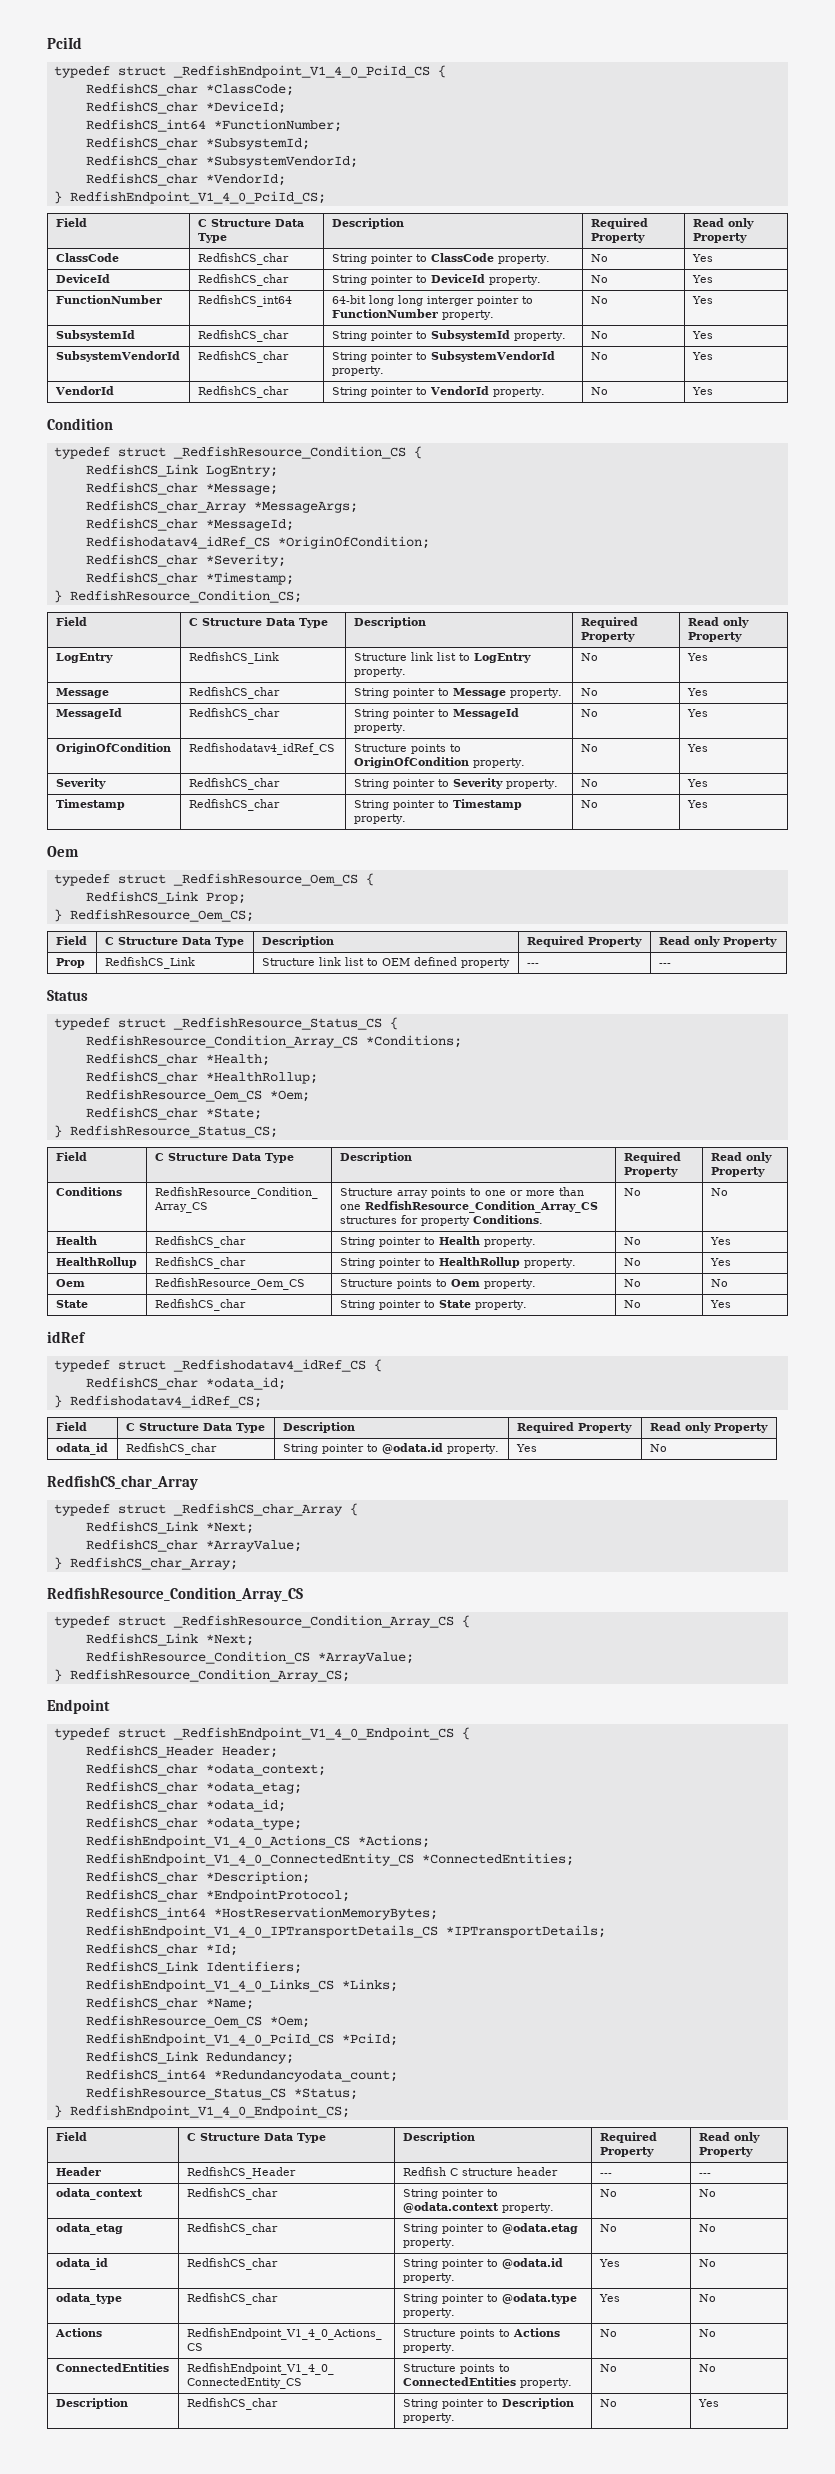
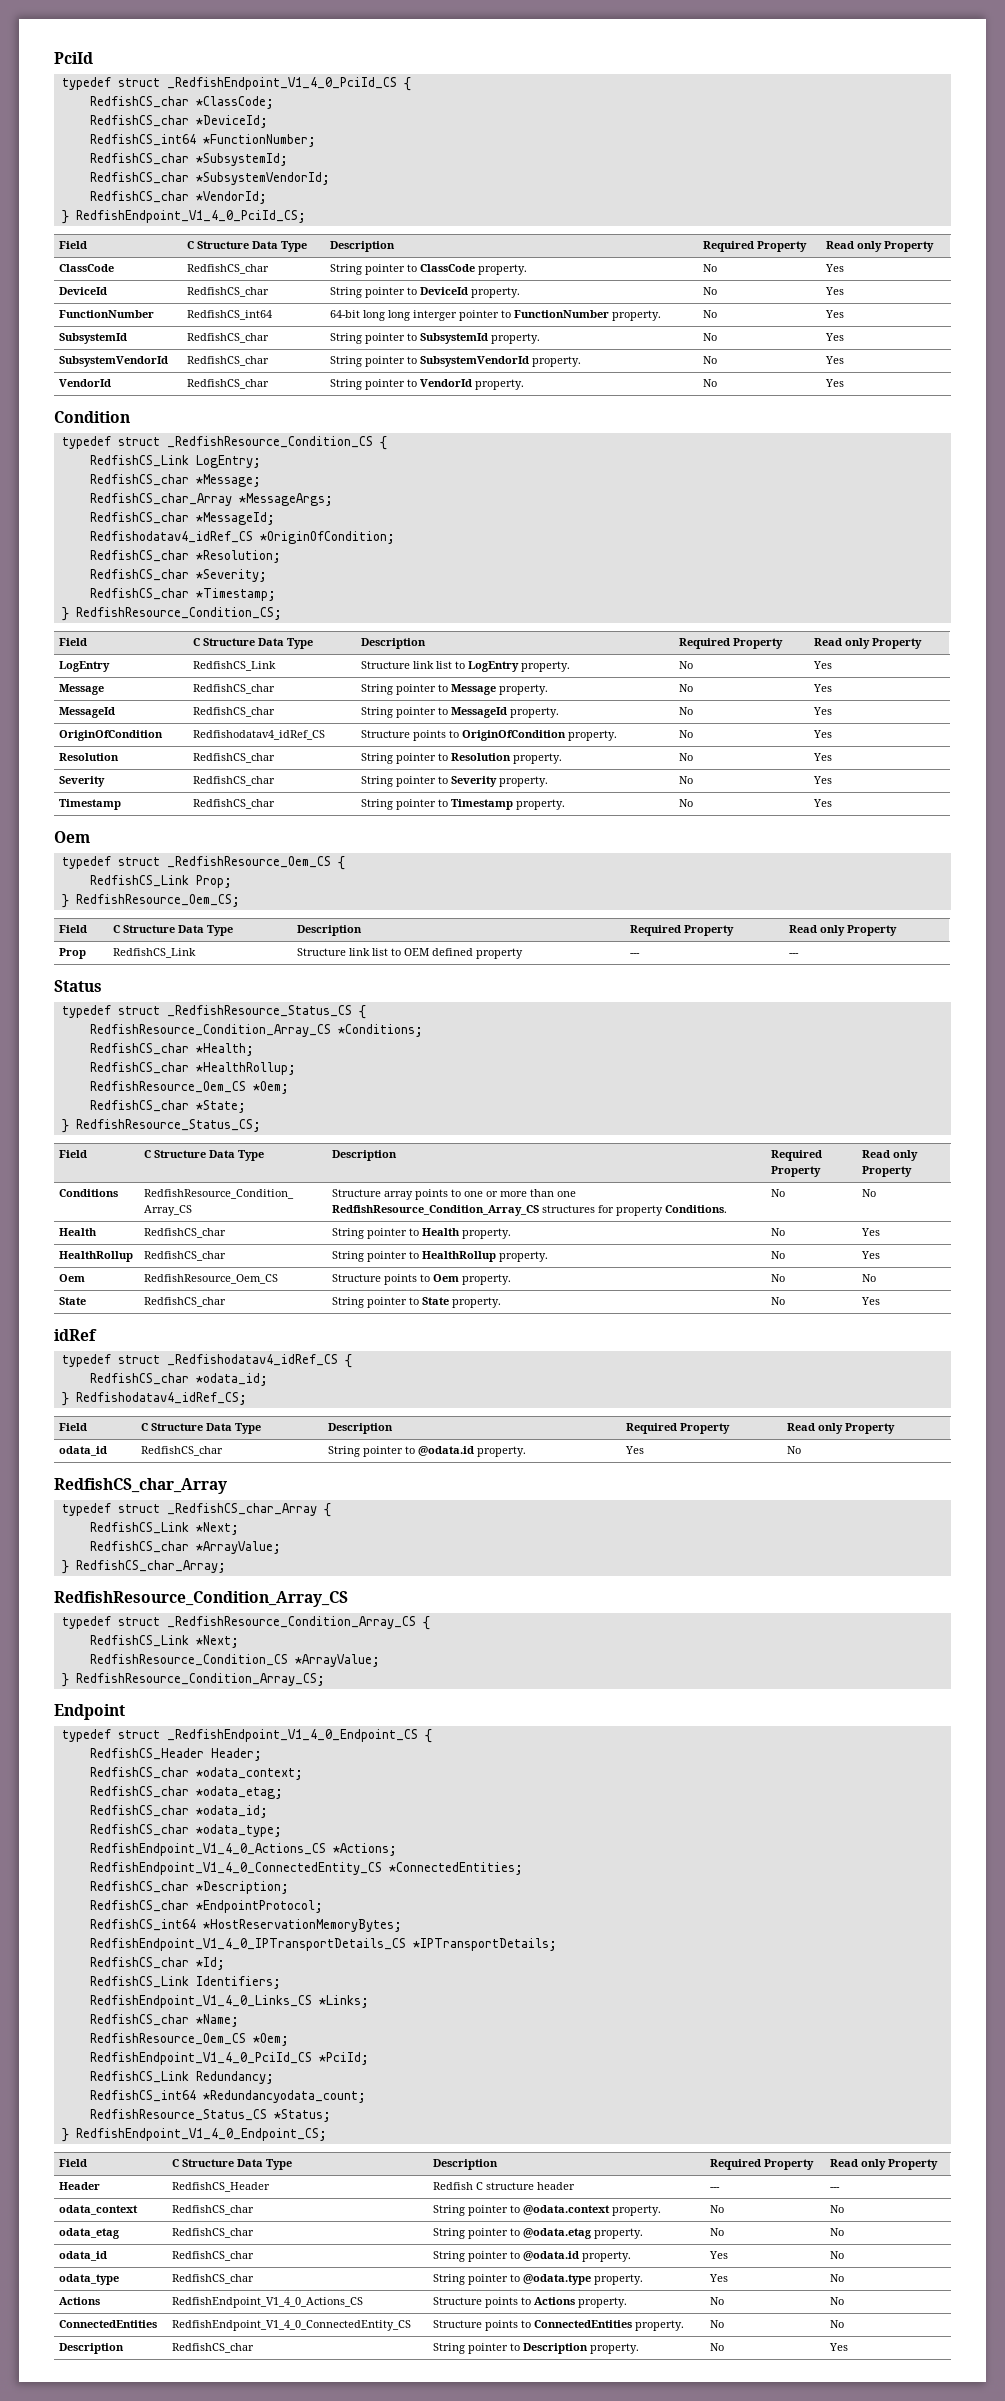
+ RedfishCS_char *Resolution;
+ Resolution | RedfishCS_char | String pointer to Resolution property. | No | Yes

